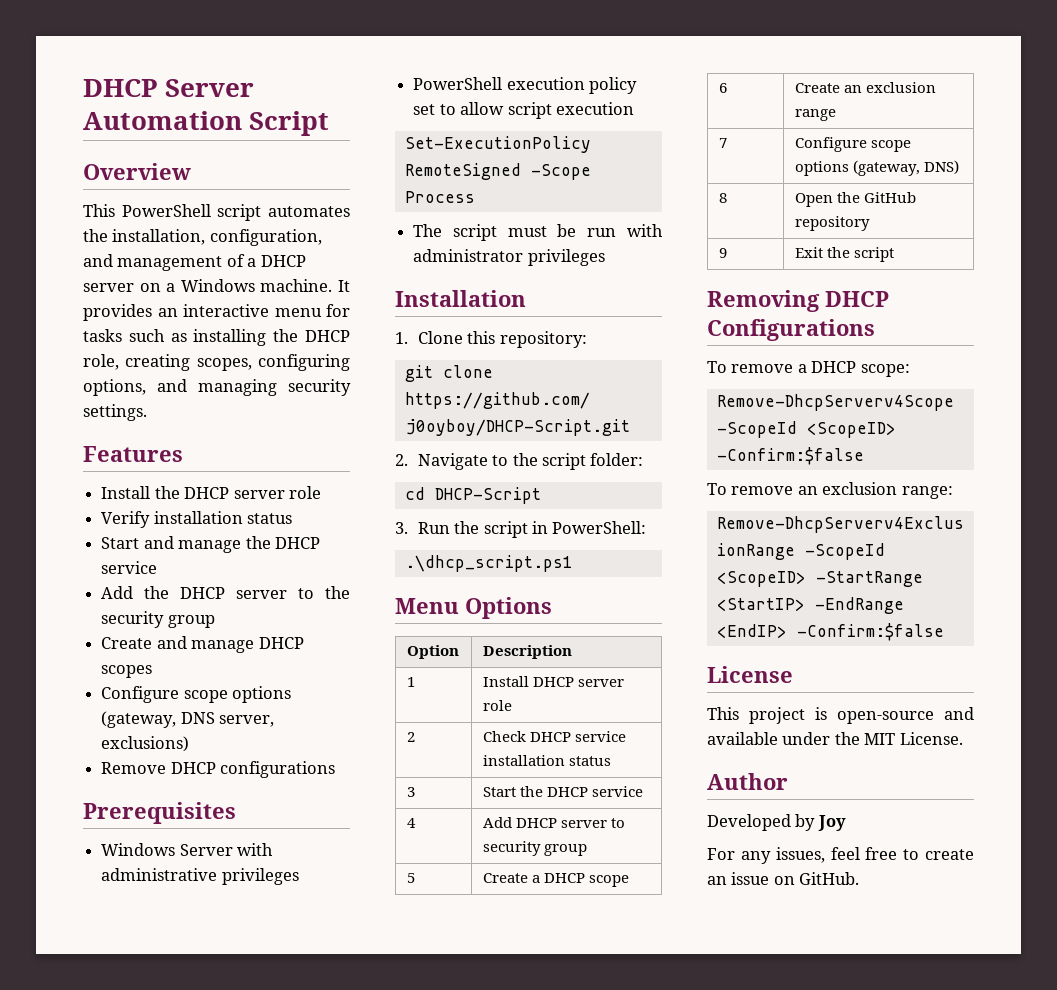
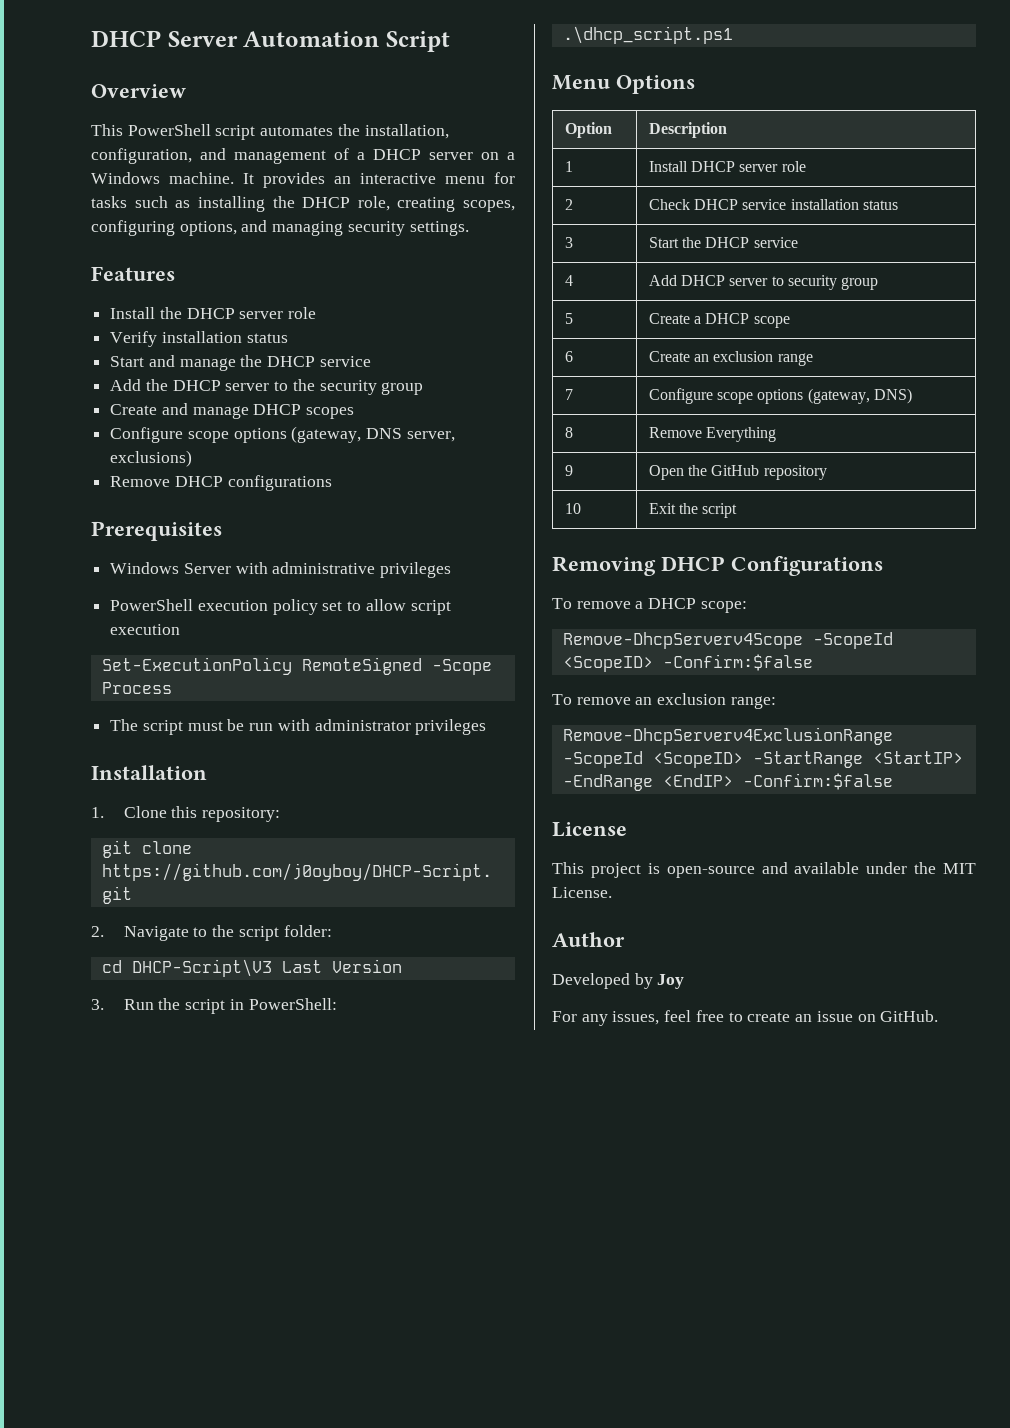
- cd DHCP-Script
+ cd DHCP-Script\V3 Last Version
- 8 | Open the GitHub repository
+ 8 | Remove Everything
+ 9 | Open the GitHub repository
- 9 | Exit the script
+ 10 | Exit the script

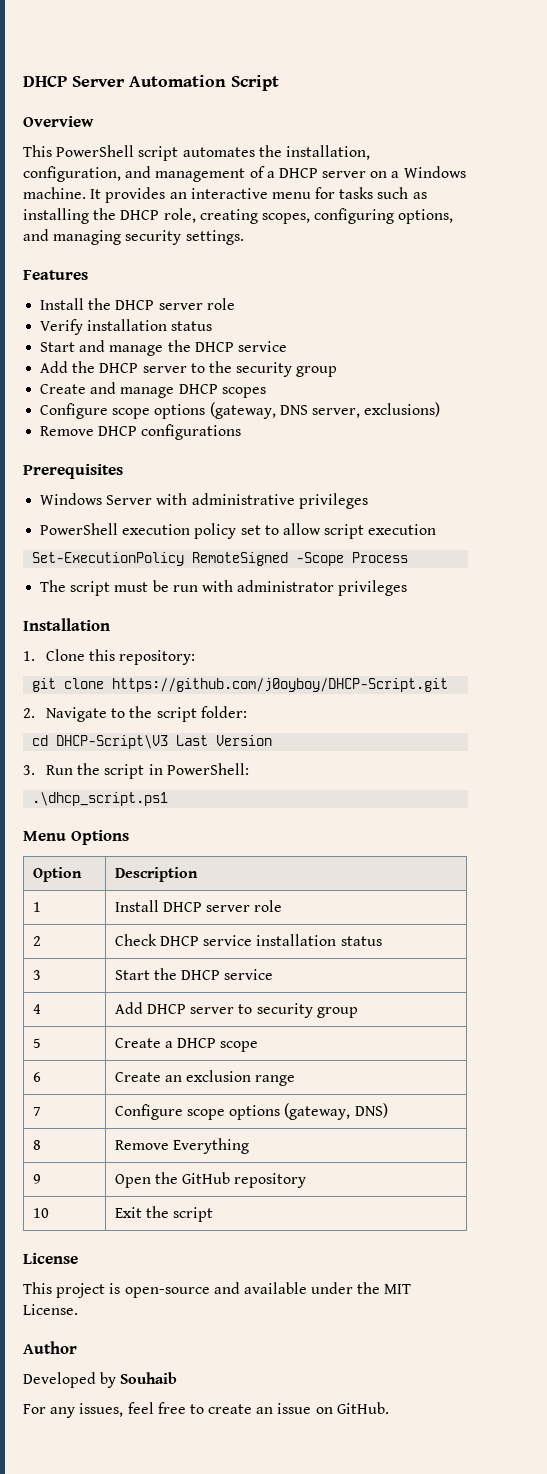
- Removing DHCP Configurations
- To remove a DHCP scope:
- Remove-DhcpServerv4Scope -ScopeId <ScopeID> -Confirm:$false
- To remove an exclusion range:
- Remove-DhcpServerv4ExclusionRange -ScopeId <ScopeID> -StartRange <StartIP> -EndRange <EndIP> -Confirm:$false
- Developed by Joy
+ Developed by Souhaib

